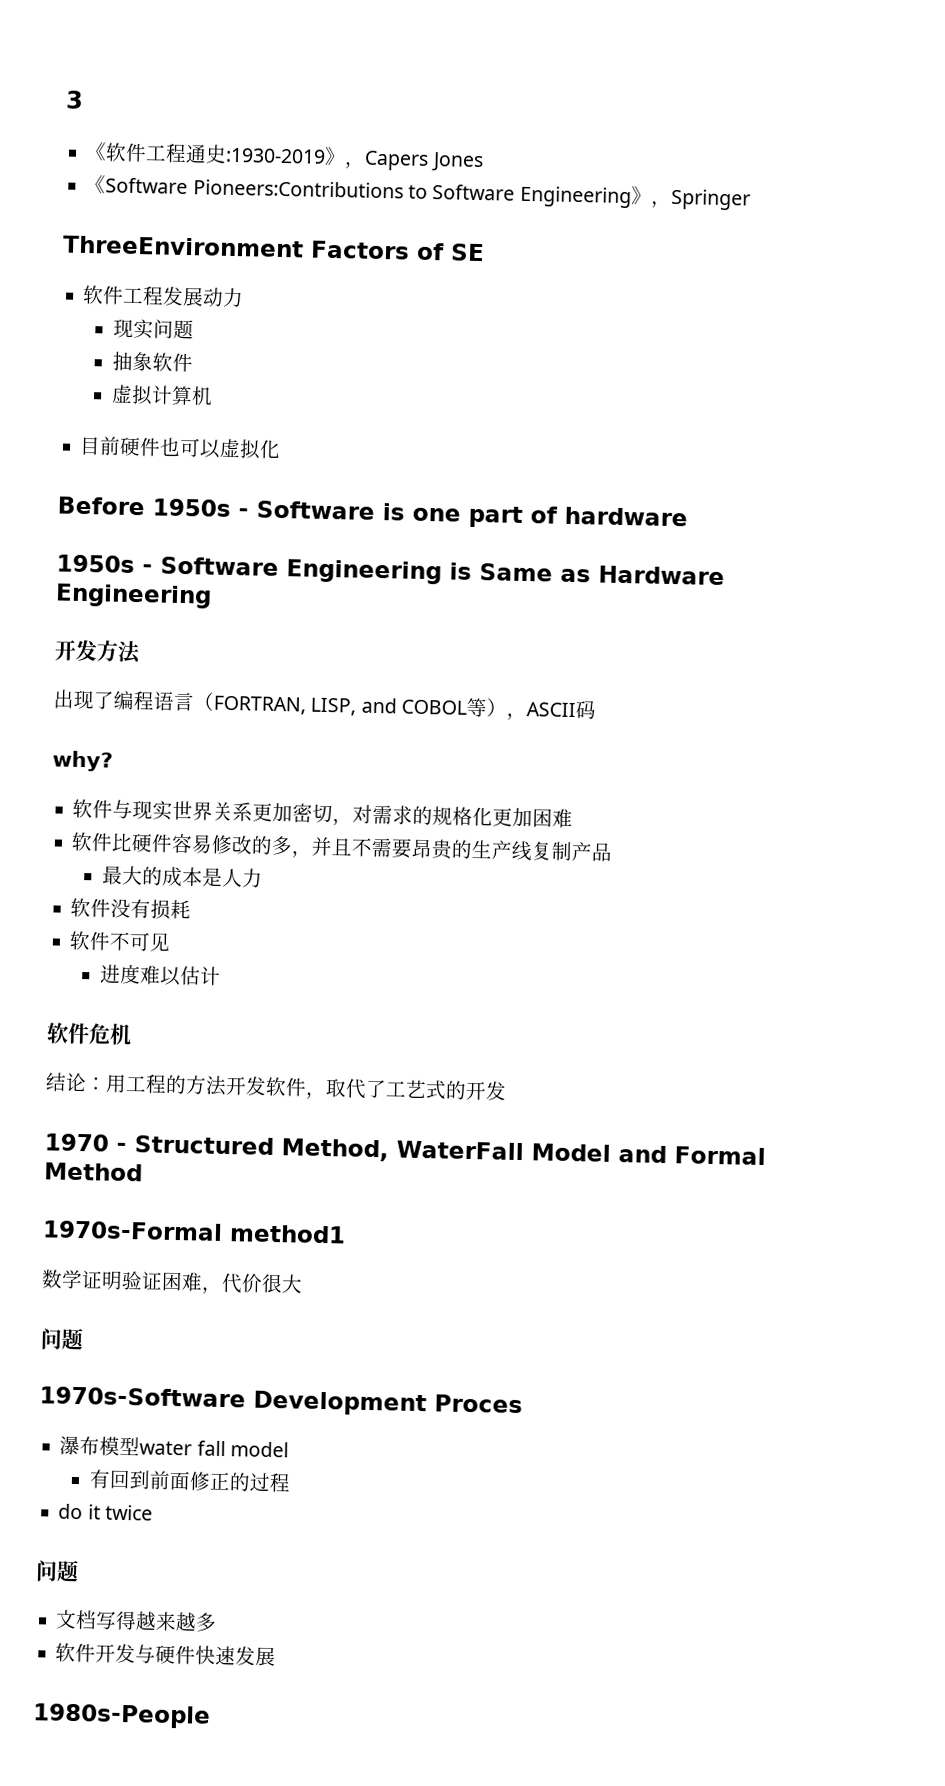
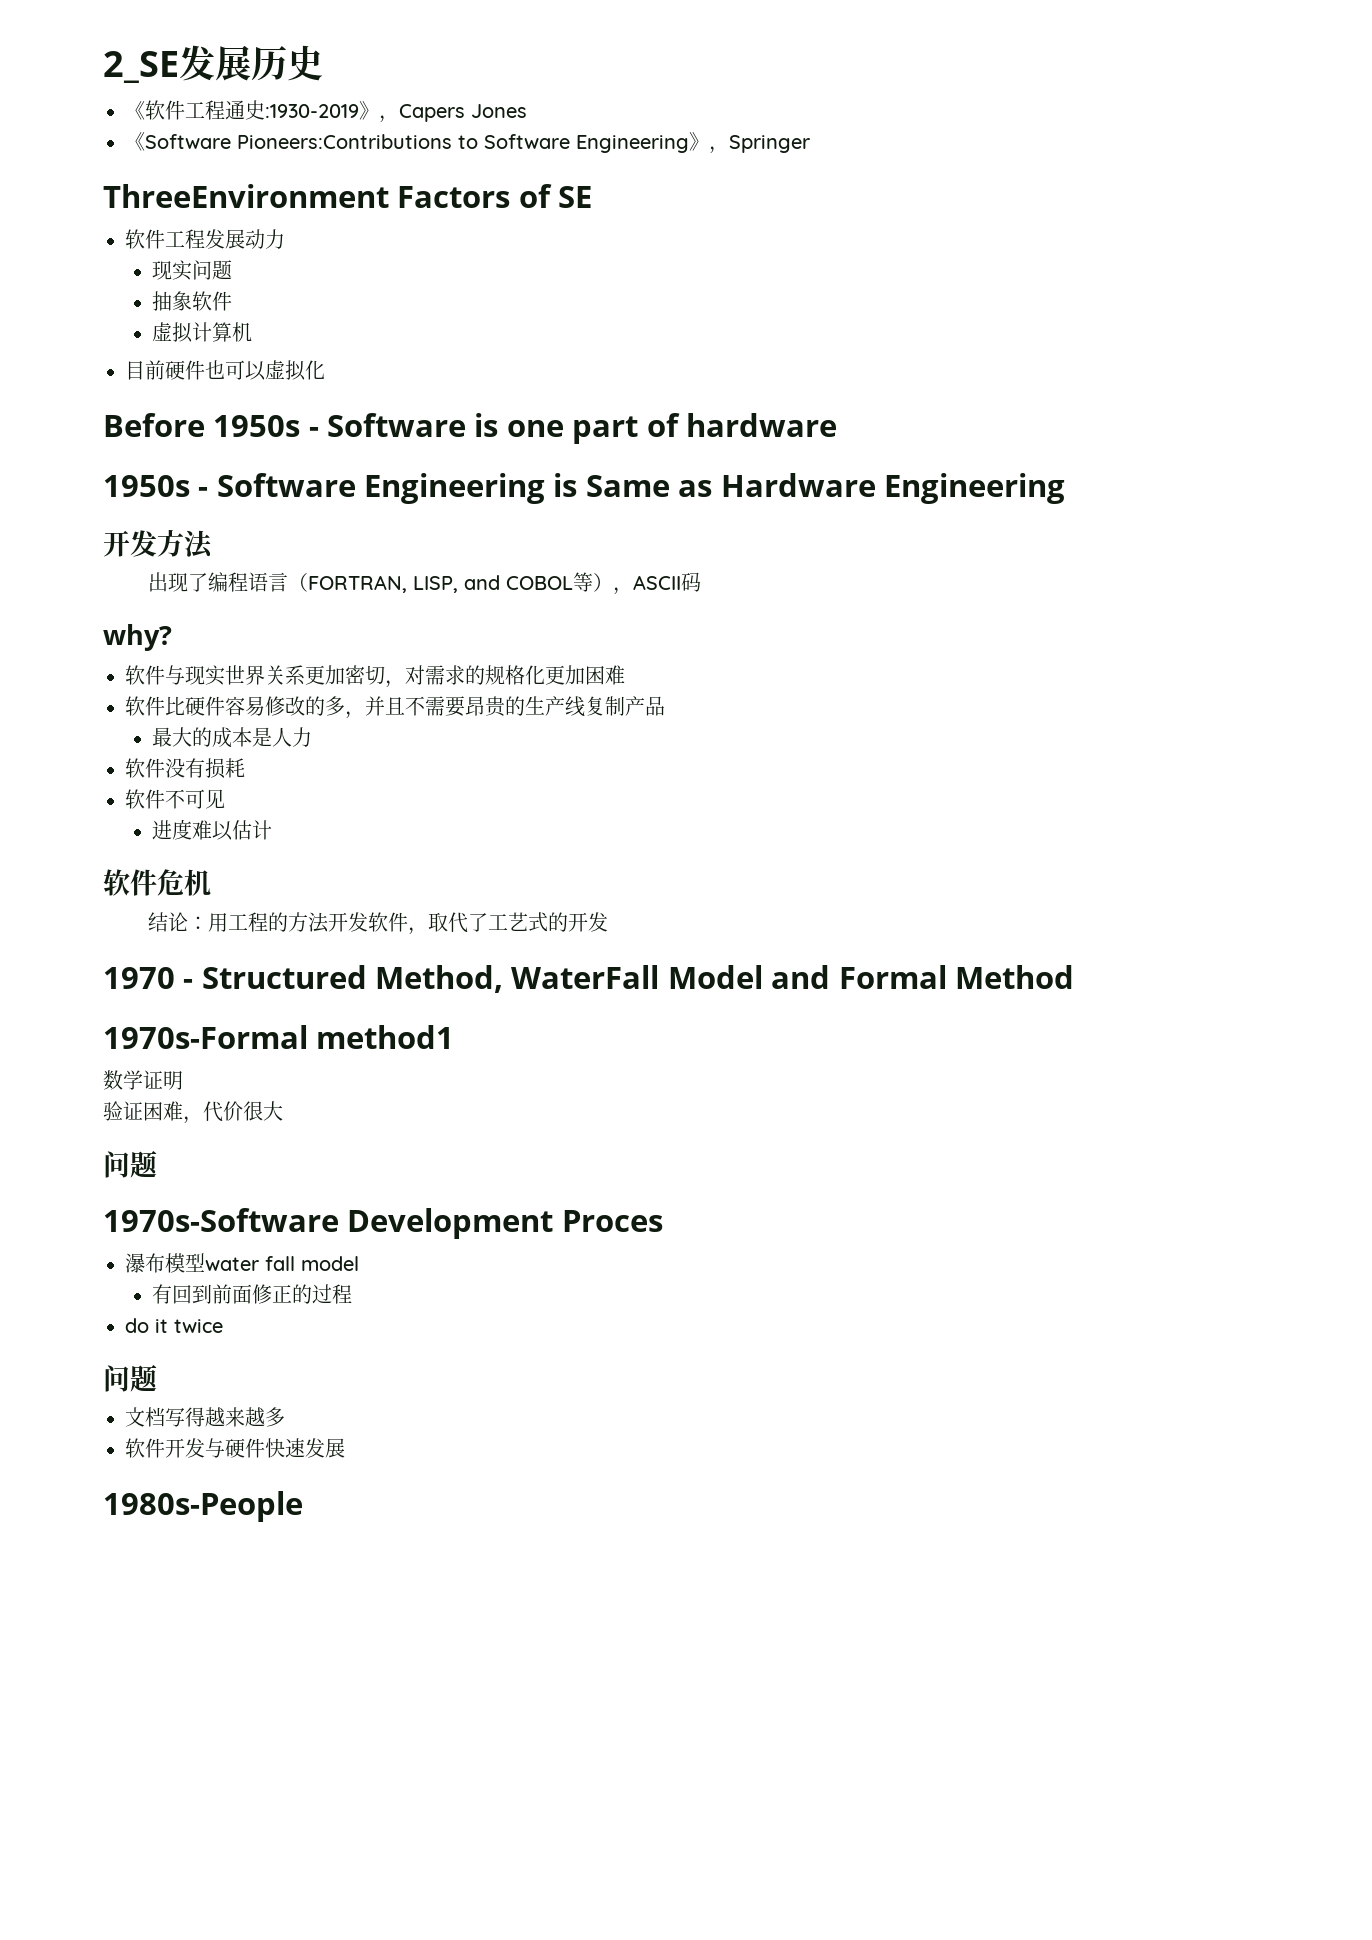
- 3
+ 2_SE发展历史
- 数学证明验证困难，代价很大
+ 数学证明
+ 验证困难，代价很大

